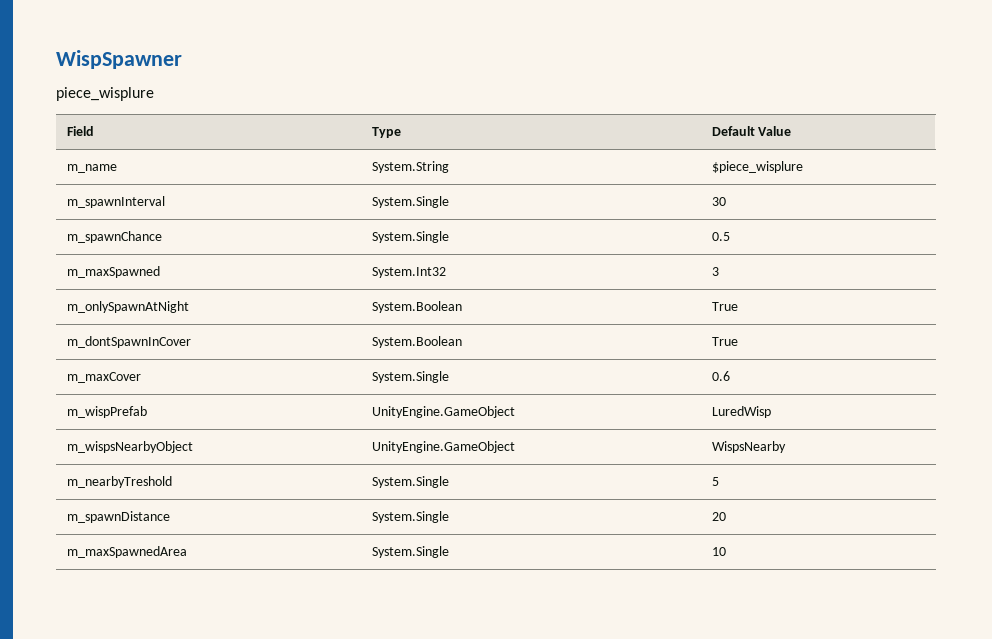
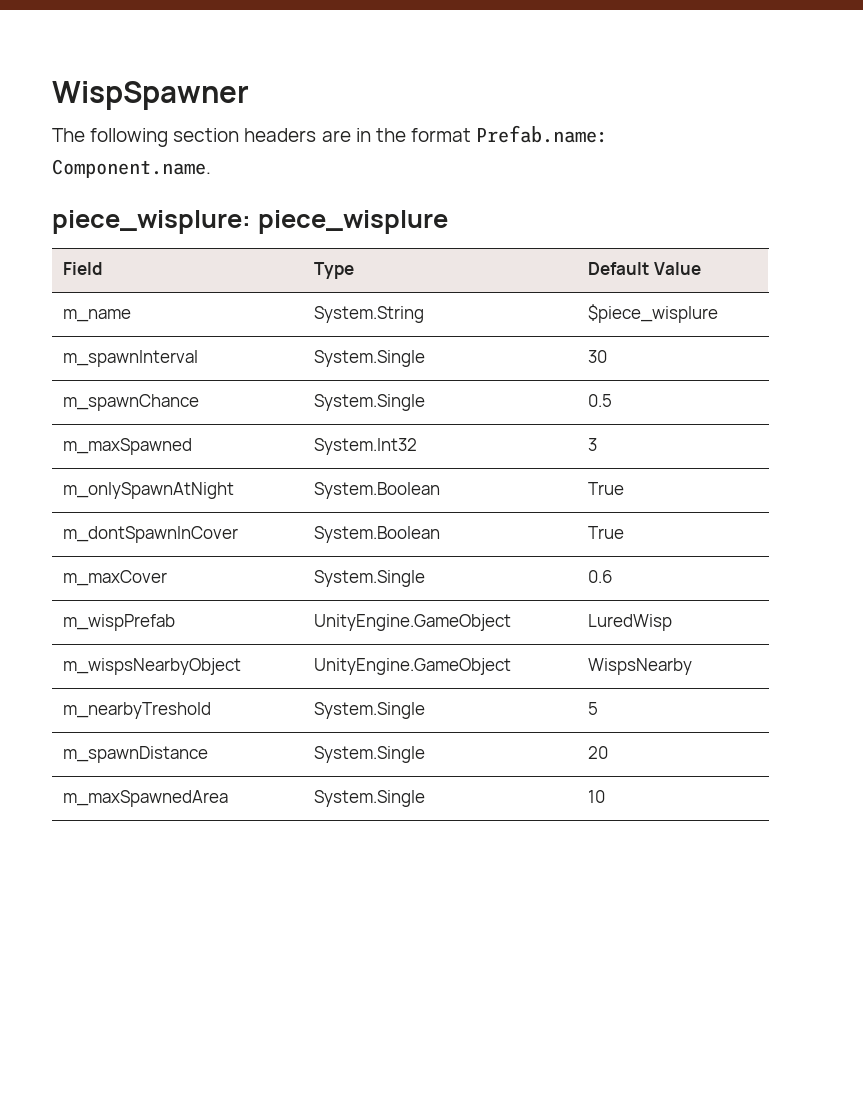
- piece_wisplure
+ The following section headers are in the format Prefab.name: Component.name.
+ piece_wisplure: piece_wisplure

